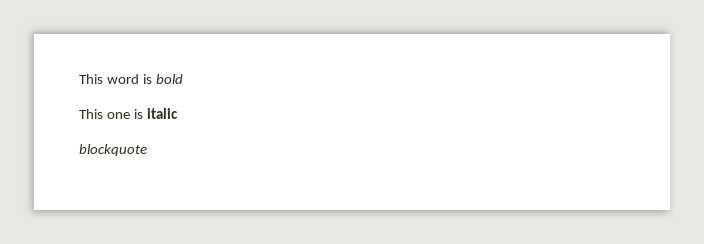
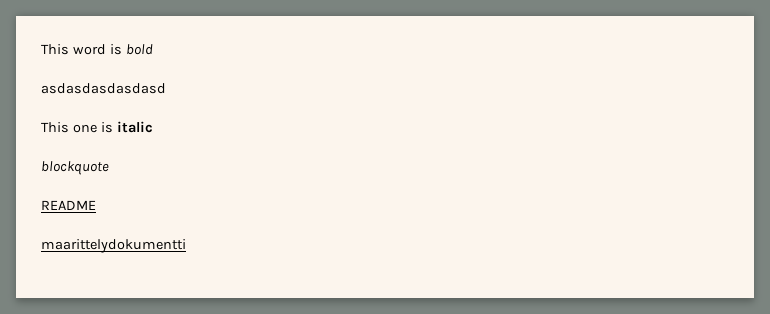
+ asdasdasdasdasd
+ README
+ maarittelydokumentti

